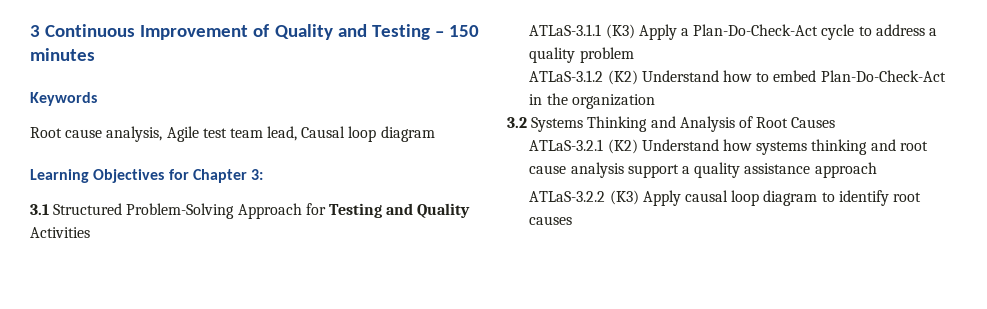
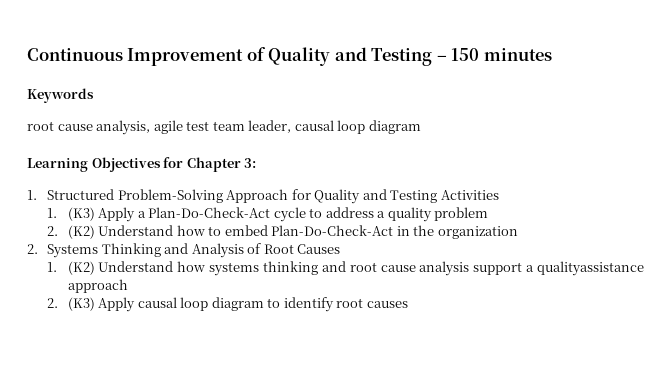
- 3 Continuous Improvement of Quality and Testing – 150 minutes
+ Continuous Improvement of Quality and Testing – 150 minutes
- Root cause analysis, Agile test team lead, Causal loop diagram
+ root cause analysis, agile test team leader, causal loop diagram
- 3.1 Structured Problem-Solving Approach for Testing and Quality Activities
+ 1. Structured Problem-Solving Approach for Quality and Testing Activities
- ATLaS-3.1.1 (K3) Apply a Plan-Do-Check-Act cycle to address a quality problem
+ 1. (K3) Apply a Plan-Do-Check-Act cycle to address a quality problem
- ATLaS-3.1.2 (K2) Understand how to embed Plan-Do-Check-Act in the organization
+ 2. (K2) Understand how to embed Plan-Do-Check-Act in the organization
- 3.2 Systems Thinking and Analysis of Root Causes
+ 2. Systems Thinking and Analysis of Root Causes
- ATLaS-3.2.1 (K2) Understand how systems thinking and root cause analysis support a quality assistance approach
+ 1. (K2) Understand how systems thinking and root cause analysis support a qualityassistance approach
- ATLaS-3.2.2 (K3) Apply causal loop diagram to identify root causes
+ 2. (K3) Apply causal loop diagram to identify root causes

